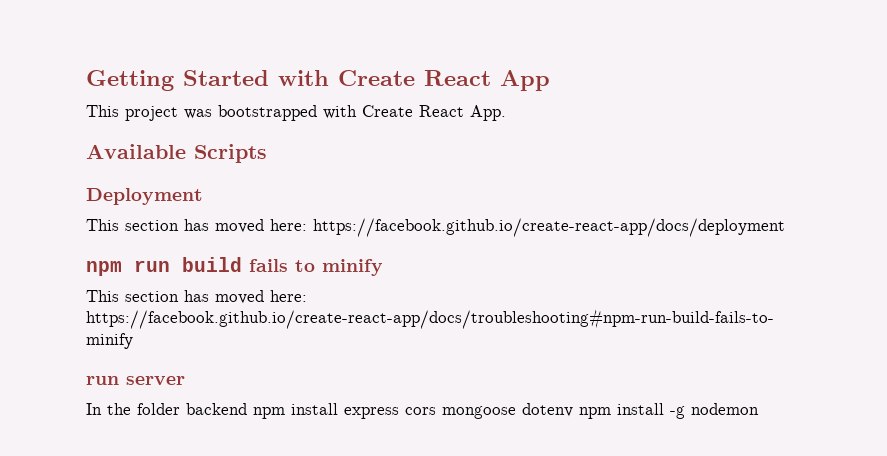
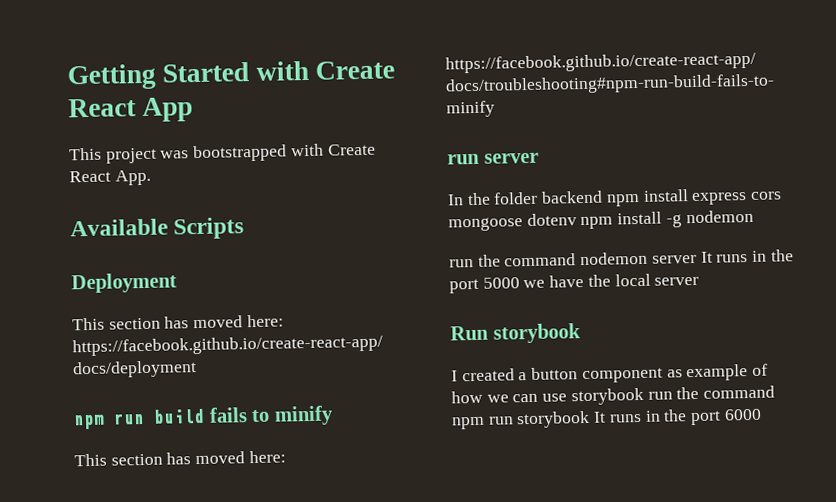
+ run the command nodemon server It runs in the port 5000 we have the local server
+ Run storybook
+ I created a button component as example of how we can use storybook run the command npm run storybook It runs in the port 6000

